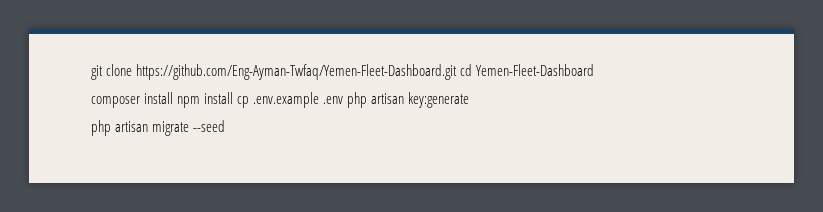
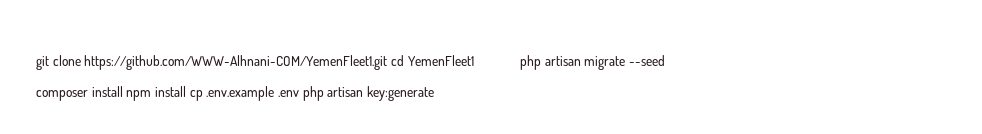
- git clone https://github.com/Eng-Ayman-Twfaq/Yemen-Fleet-Dashboard.git cd Yemen-Fleet-Dashboard
+ git clone https://github.com/WWW-Alhnani-COM/YemenFleet1.git cd YemenFleet1

